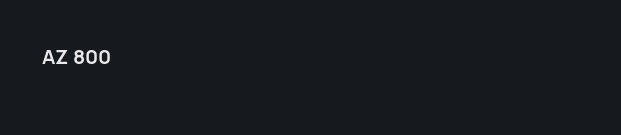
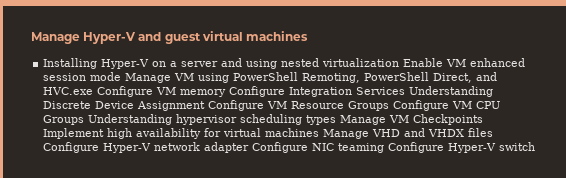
- AZ 800
+ Manage Hyper-V and guest virtual machines
+ Installing Hyper-V on a server and using nested virtualization Enable VM enhanced session mode Manage VM using PowerShell Remoting, PowerShell Direct, and HVC.exe Configure VM memory Configure Integration Services Understanding Discrete Device Assignment Configure VM Resource Groups Configure VM CPU Groups Understanding hypervisor scheduling types Manage VM Checkpoints Implement high availability for virtual machines Manage VHD and VHDX files Configure Hyper-V network adapter Configure NIC teaming Configure Hyper-V switch

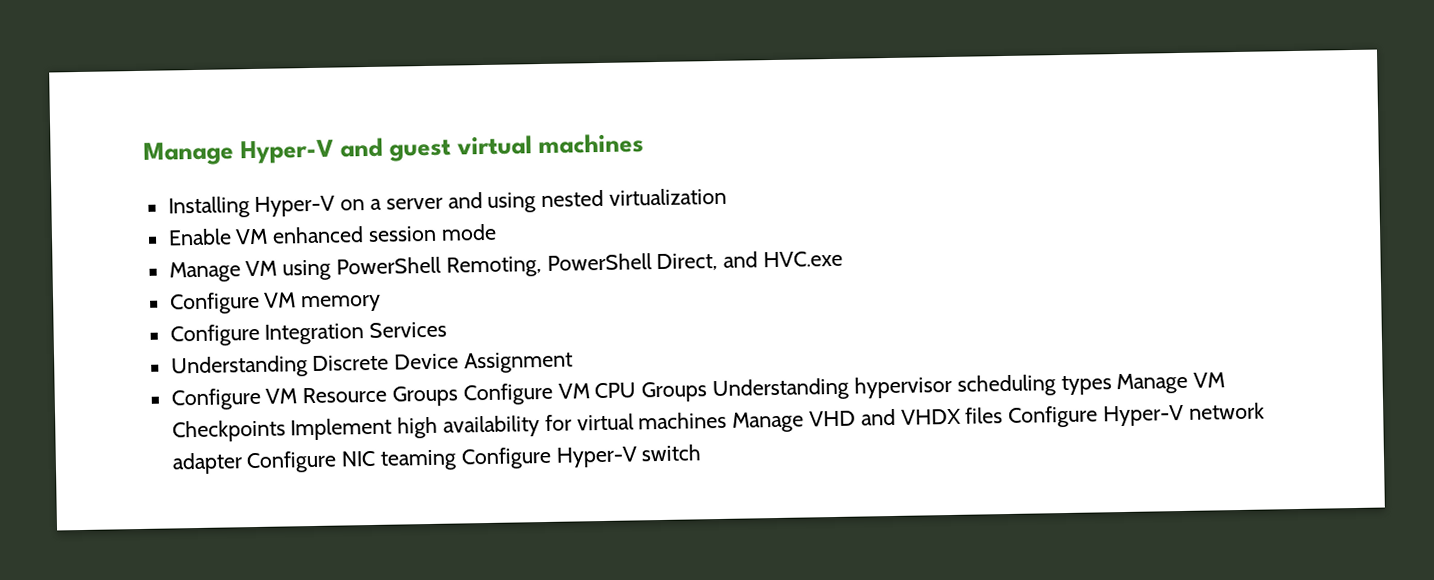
- Installing Hyper-V on a server and using nested virtualization Enable VM enhanced session mode Manage VM using PowerShell Remoting, PowerShell Direct, and HVC.exe Configure VM memory Configure Integration Services Understanding Discrete Device Assignment Configure VM Resource Groups Configure VM CPU Groups Understanding hypervisor scheduling types Manage VM Checkpoints Implement high availability for virtual machines Manage VHD and VHDX files Configure Hyper-V network adapter Configure NIC teaming Configure Hyper-V switch
+ Installing Hyper-V on a server and using nested virtualization
+ Enable VM enhanced session mode
+ Manage VM using PowerShell Remoting, PowerShell Direct, and HVC.exe
+ Configure VM memory
+ Configure Integration Services
+ Understanding Discrete Device Assignment
+ Configure VM Resource Groups Configure VM CPU Groups Understanding hypervisor scheduling types Manage VM Checkpoints Implement high availability for virtual machines Manage VHD and VHDX files Configure Hyper-V network adapter Configure NIC teaming Configure Hyper-V switch

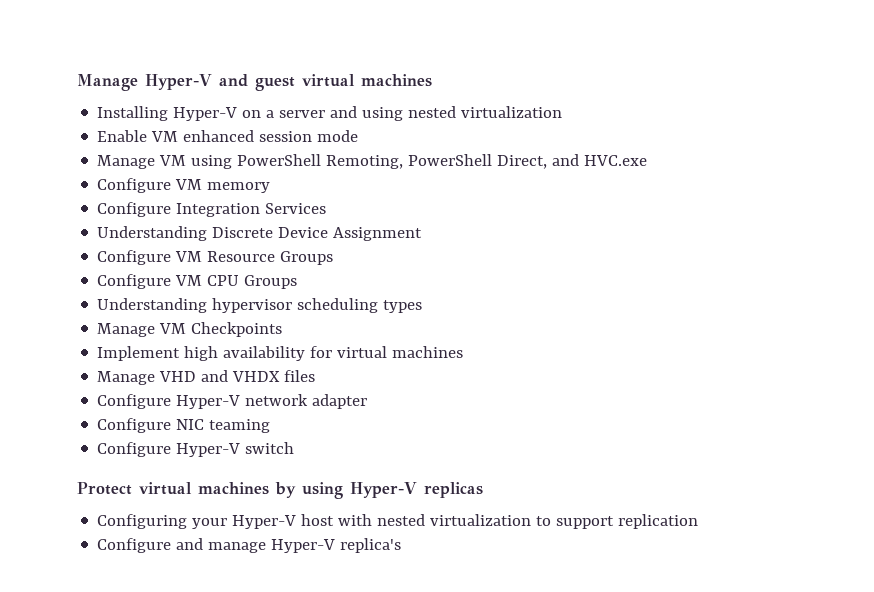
- Configure VM Resource Groups Configure VM CPU Groups Understanding hypervisor scheduling types Manage VM Checkpoints Implement high availability for virtual machines Manage VHD and VHDX files Configure Hyper-V network adapter Configure NIC teaming Configure Hyper-V switch
+ Configure VM Resource Groups
+ Configure VM CPU Groups
+ Understanding hypervisor scheduling types
+ Manage VM Checkpoints
+ Implement high availability for virtual machines
+ Manage VHD and VHDX files
+ Configure Hyper-V network adapter
+ Configure NIC teaming
+ Configure Hyper-V switch
+ Protect virtual machines by using Hyper-V replicas
+ Configuring your Hyper-V host with nested virtualization to support replication
+ Configure and manage Hyper-V replica's

